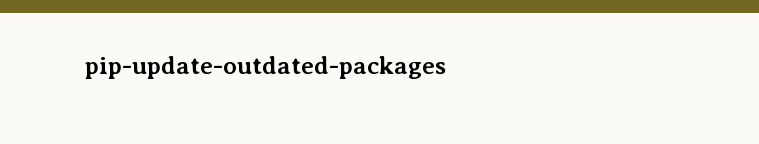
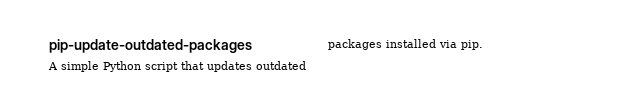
+ A simple Python script that updates outdated packages installed via pip.

